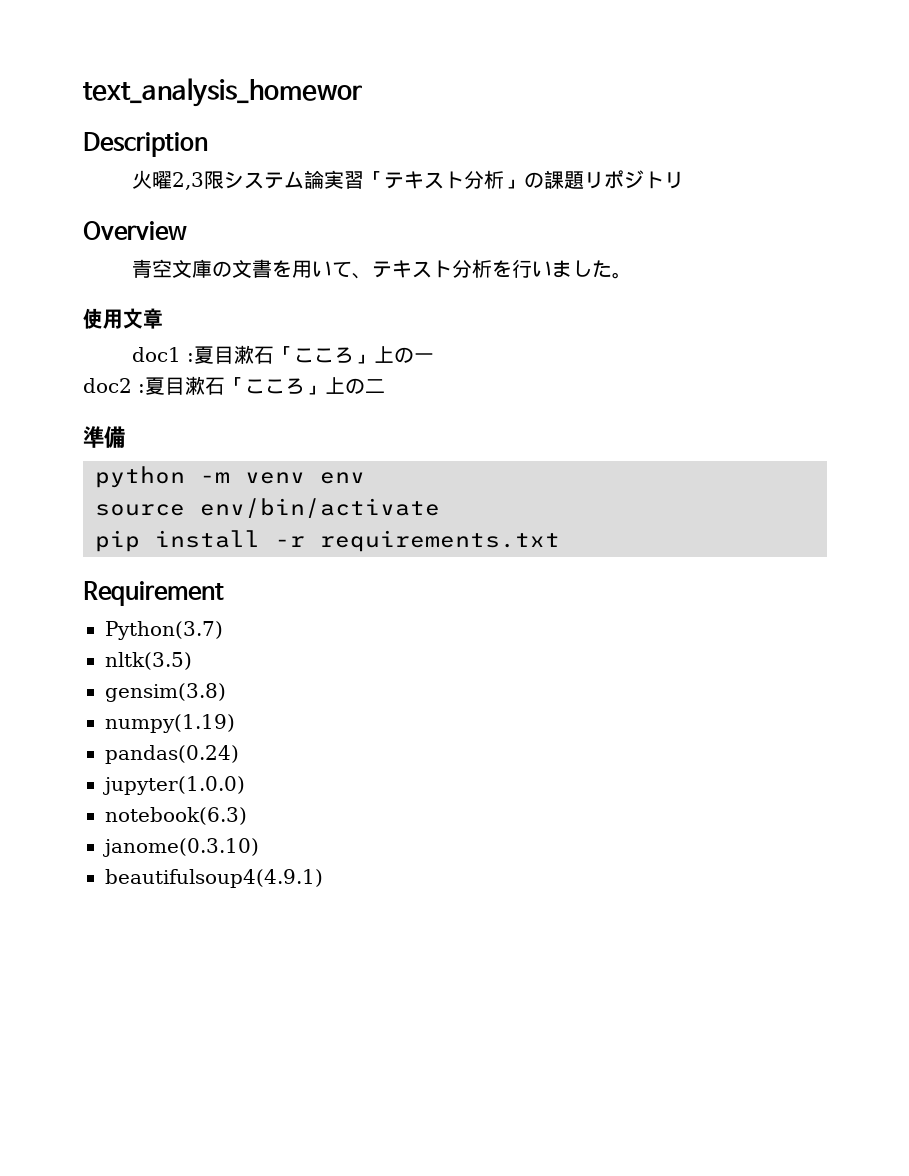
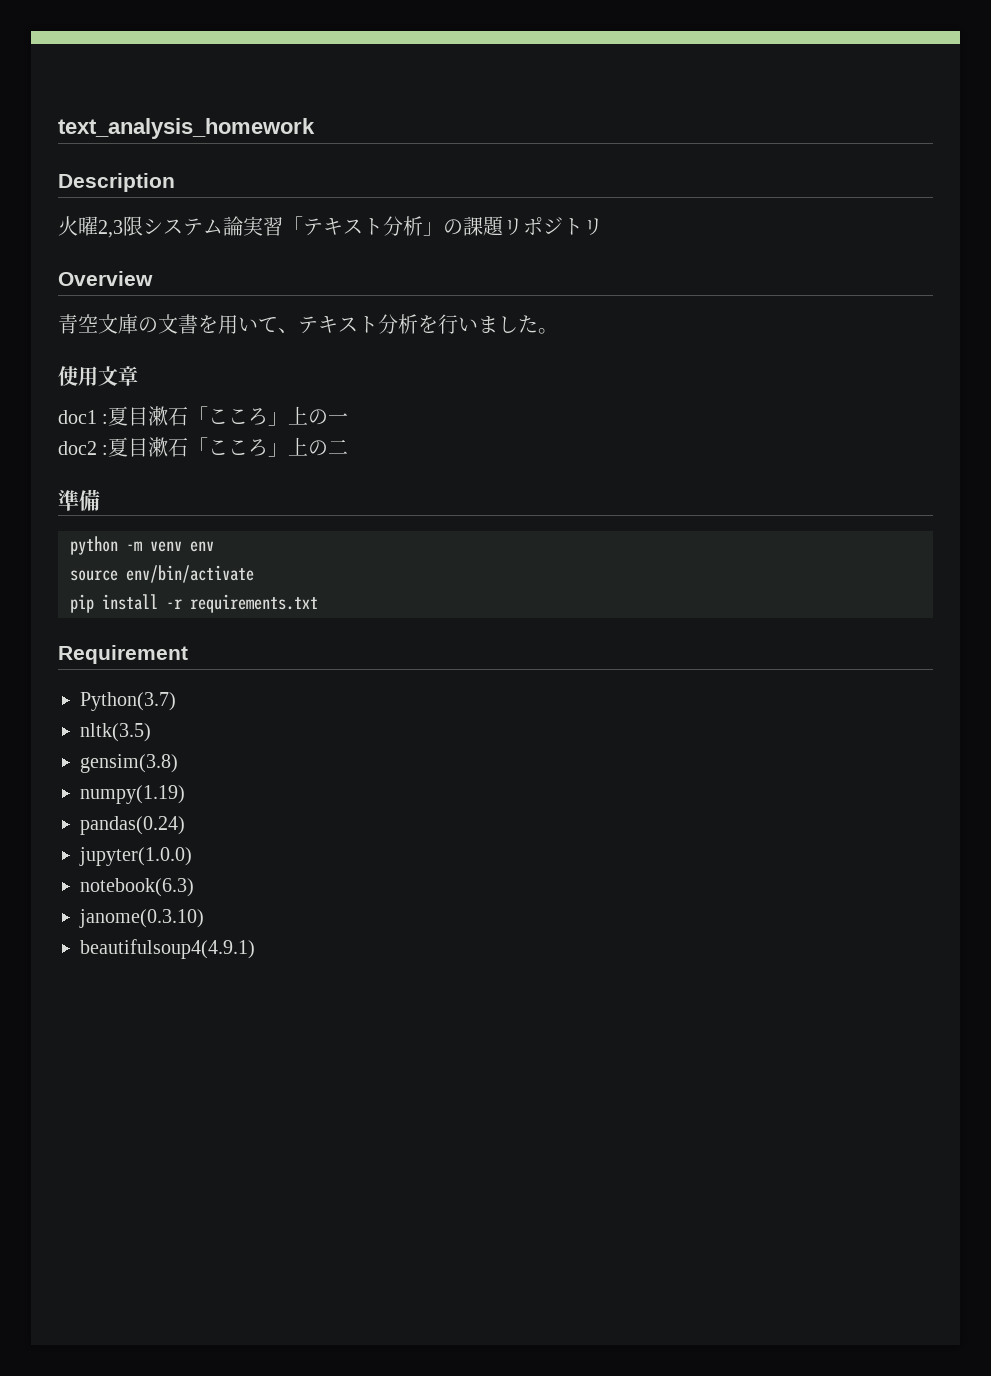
- text_analysis_homewor
+ text_analysis_homework

